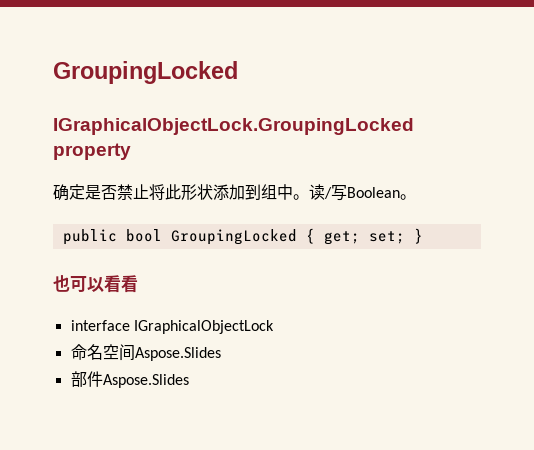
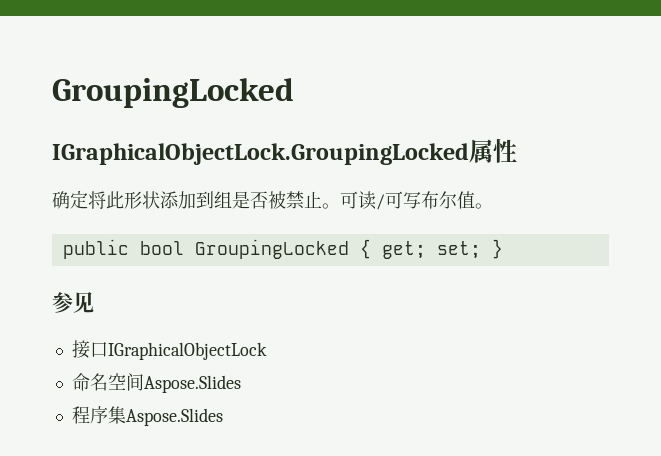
- IGraphicalObjectLock.GroupingLocked property
+ IGraphicalObjectLock.GroupingLocked属性
- 确定是否禁止将此形状添加到组中。读/写Boolean。
+ 确定将此形状添加到组是否被禁止。可读/可写布尔值。
- 也可以看看
- interface IGraphicalObjectLock
+ 参见
+ 接口IGraphicalObjectLock
- 部件Aspose.Slides
+ 程序集Aspose.Slides

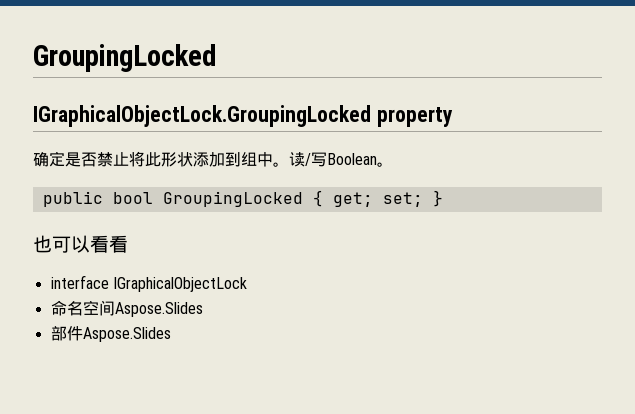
- IGraphicalObjectLock.GroupingLocked属性
+ IGraphicalObjectLock.GroupingLocked property
- 确定将此形状添加到组是否被禁止。可读/可写布尔值。
+ 确定是否禁止将此形状添加到组中。读/写Boolean。
- 参见
- 接口IGraphicalObjectLock
+ 也可以看看
+ interface IGraphicalObjectLock
- 程序集Aspose.Slides
+ 部件Aspose.Slides

